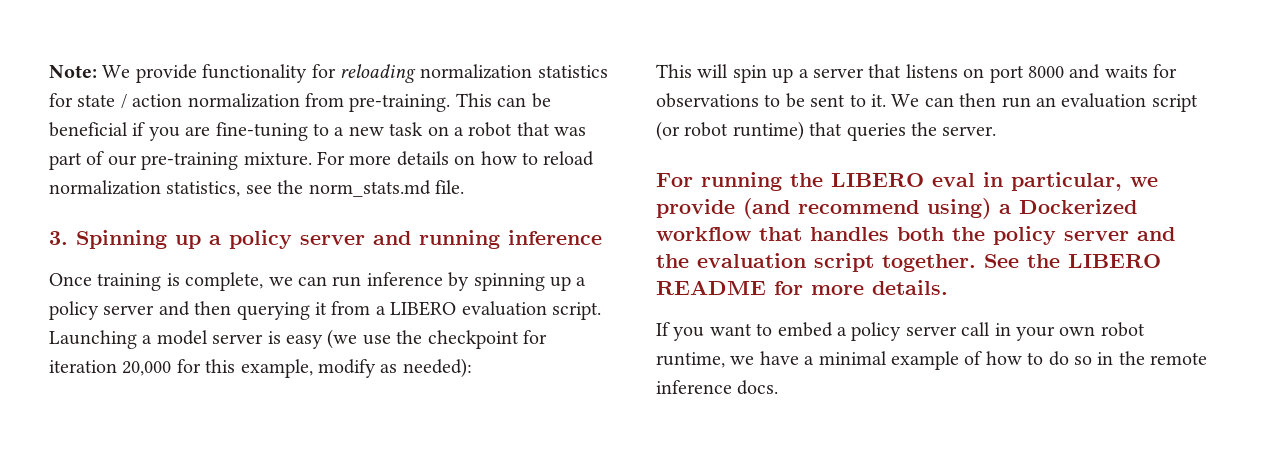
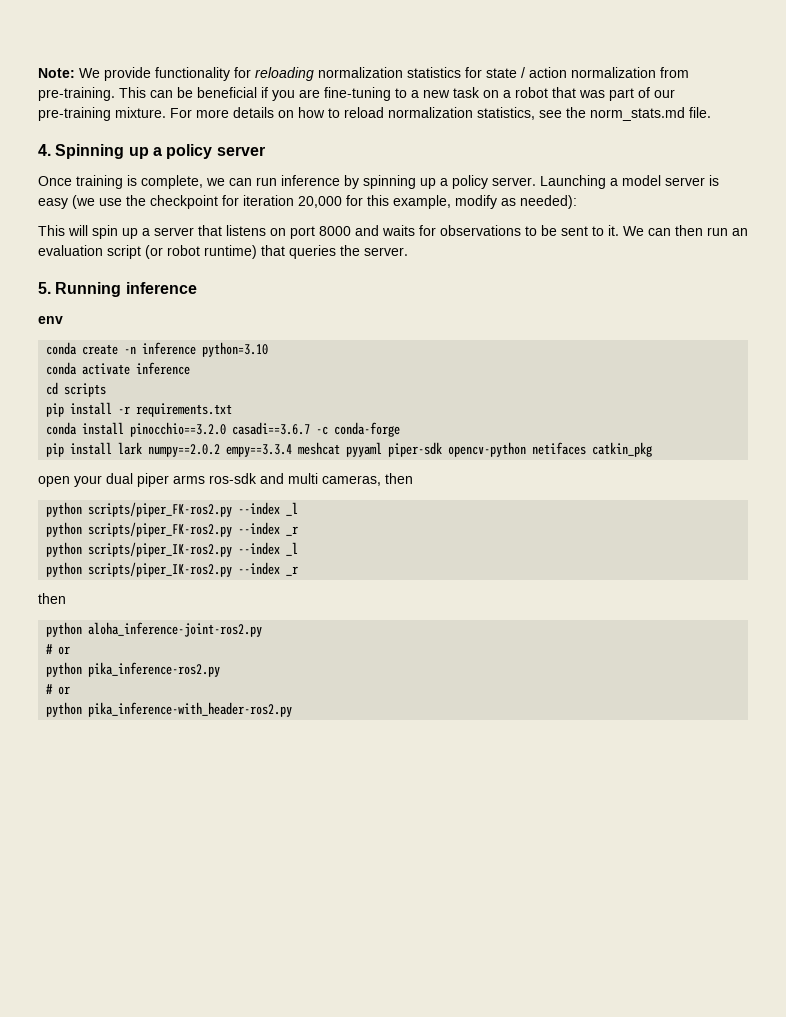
- 3. Spinning up a policy server and running inference
+ 4. Spinning up a policy server
- Once training is complete, we can run inference by spinning up a policy server and then querying it from a LIBERO evaluation script.
+ Once training is complete, we can run inference by spinning up a policy server.
- For running the LIBERO eval in particular, we provide (and recommend using) a Dockerized workflow that handles both the policy server and the evaluation script together. See the LIBERO README for more details.
- If you want to embed a policy server call in your own robot runtime, we have a minimal example of how to do so in the remote inference docs.
+ 5. Running inference
+ env
+ conda create -n inference python=3.10
+ conda activate inference
+ cd scripts
+ pip install -r requirements.txt
+ conda install pinocchio==3.2.0 casadi==3.6.7 -c conda-forge
+ pip install lark numpy==2.0.2 empy==3.3.4 meshcat pyyaml piper-sdk opencv-python netifaces catkin_pkg
+ open your dual piper arms ros-sdk and multi cameras, then
+ python scripts/piper_FK-ros2.py --index _l
+ python scripts/piper_FK-ros2.py --index _r
+ python scripts/piper_IK-ros2.py --index _l
+ python scripts/piper_IK-ros2.py --index _r
+ then
+ python aloha_inference-joint-ros2.py
+ # or
+ python pika_inference-ros2.py
+ # or
+ python pika_inference-with_header-ros2.py

